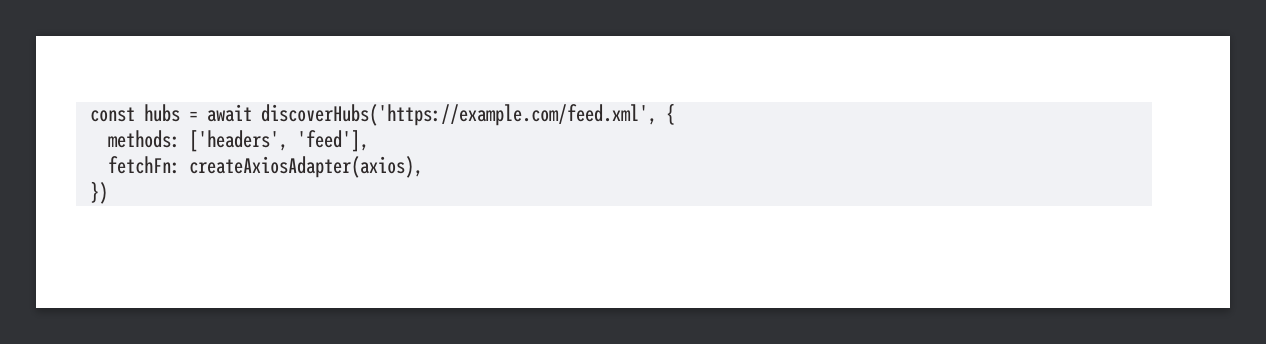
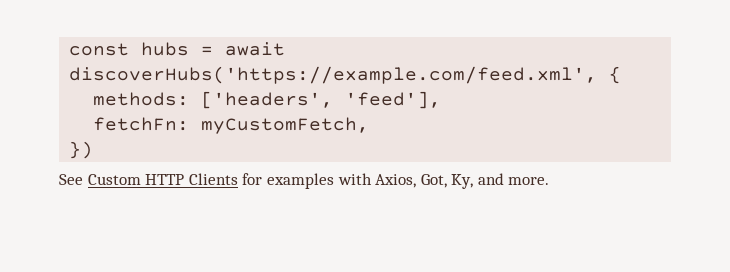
- fetchFn: createAxiosAdapter(axios),
+ fetchFn: myCustomFetch,
+ See Custom HTTP Clients for examples with Axios, Got, Ky, and more.

